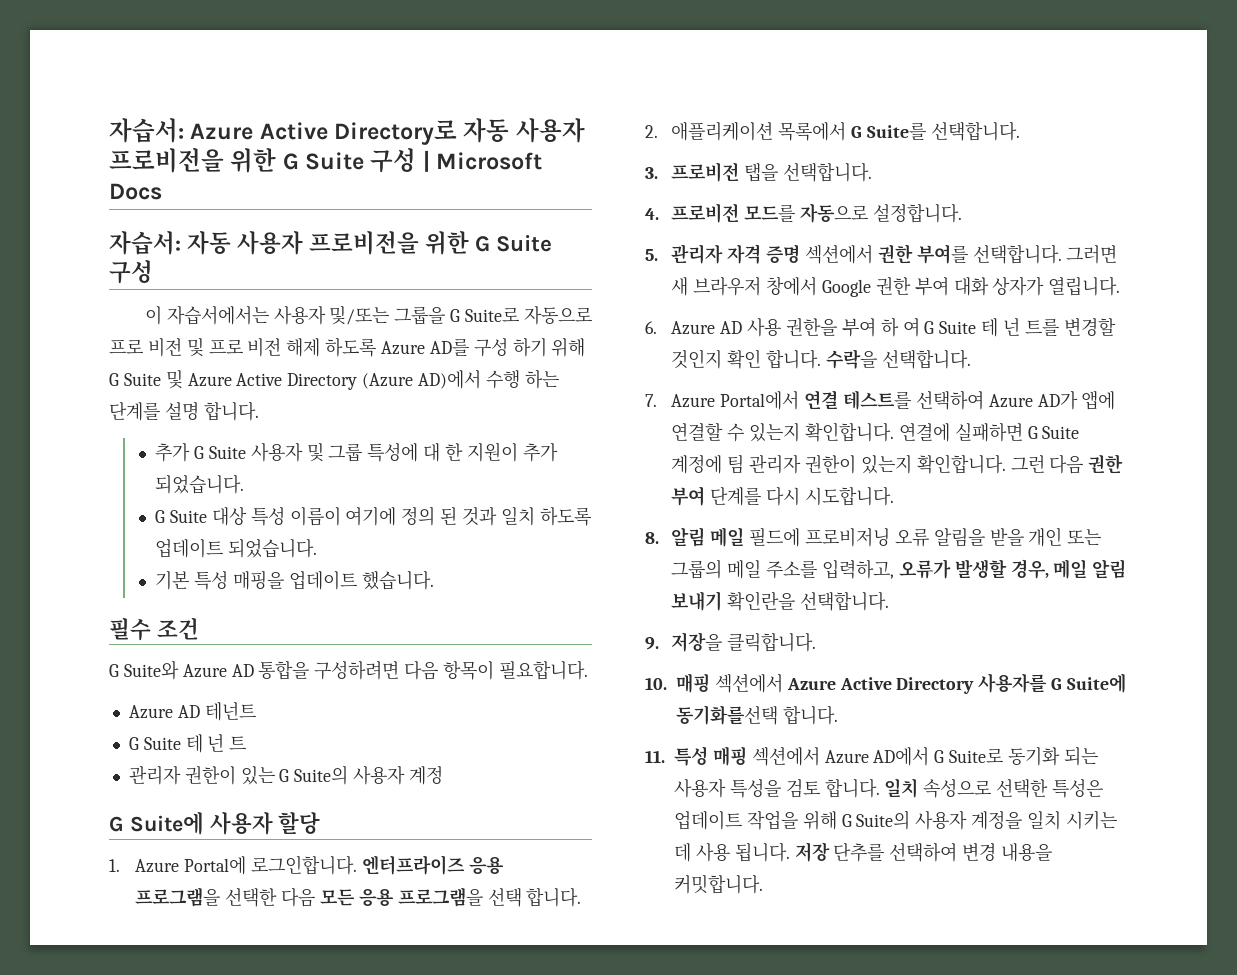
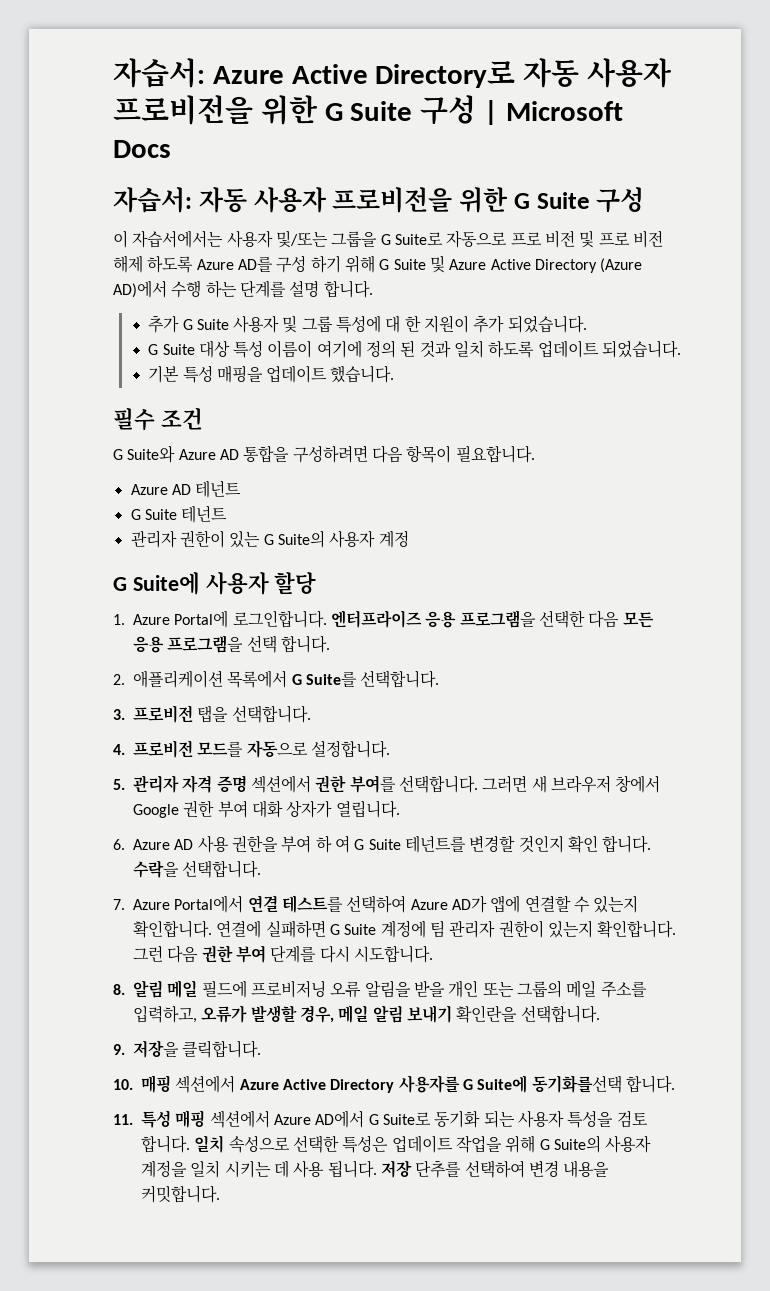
- G Suite 테 넌 트
+ G Suite 테넌트
- 6. Azure AD 사용 권한을 부여 하 여 G Suite 테 넌 트를 변경할 것인지 확인 합니다.
+ 6. Azure AD 사용 권한을 부여 하 여 G Suite 테넌트를 변경할 것인지 확인 합니다.

